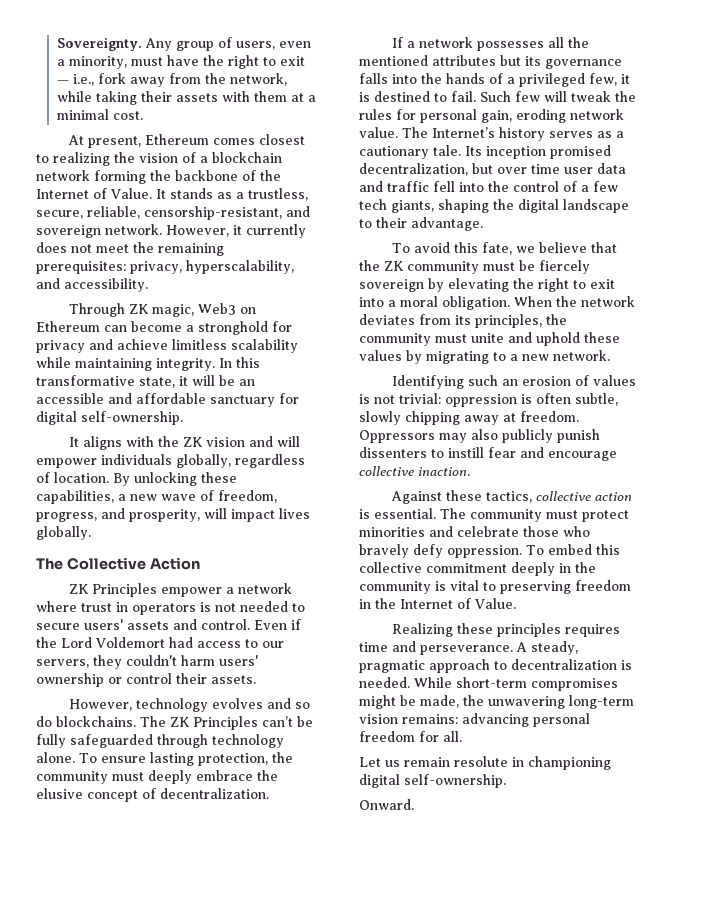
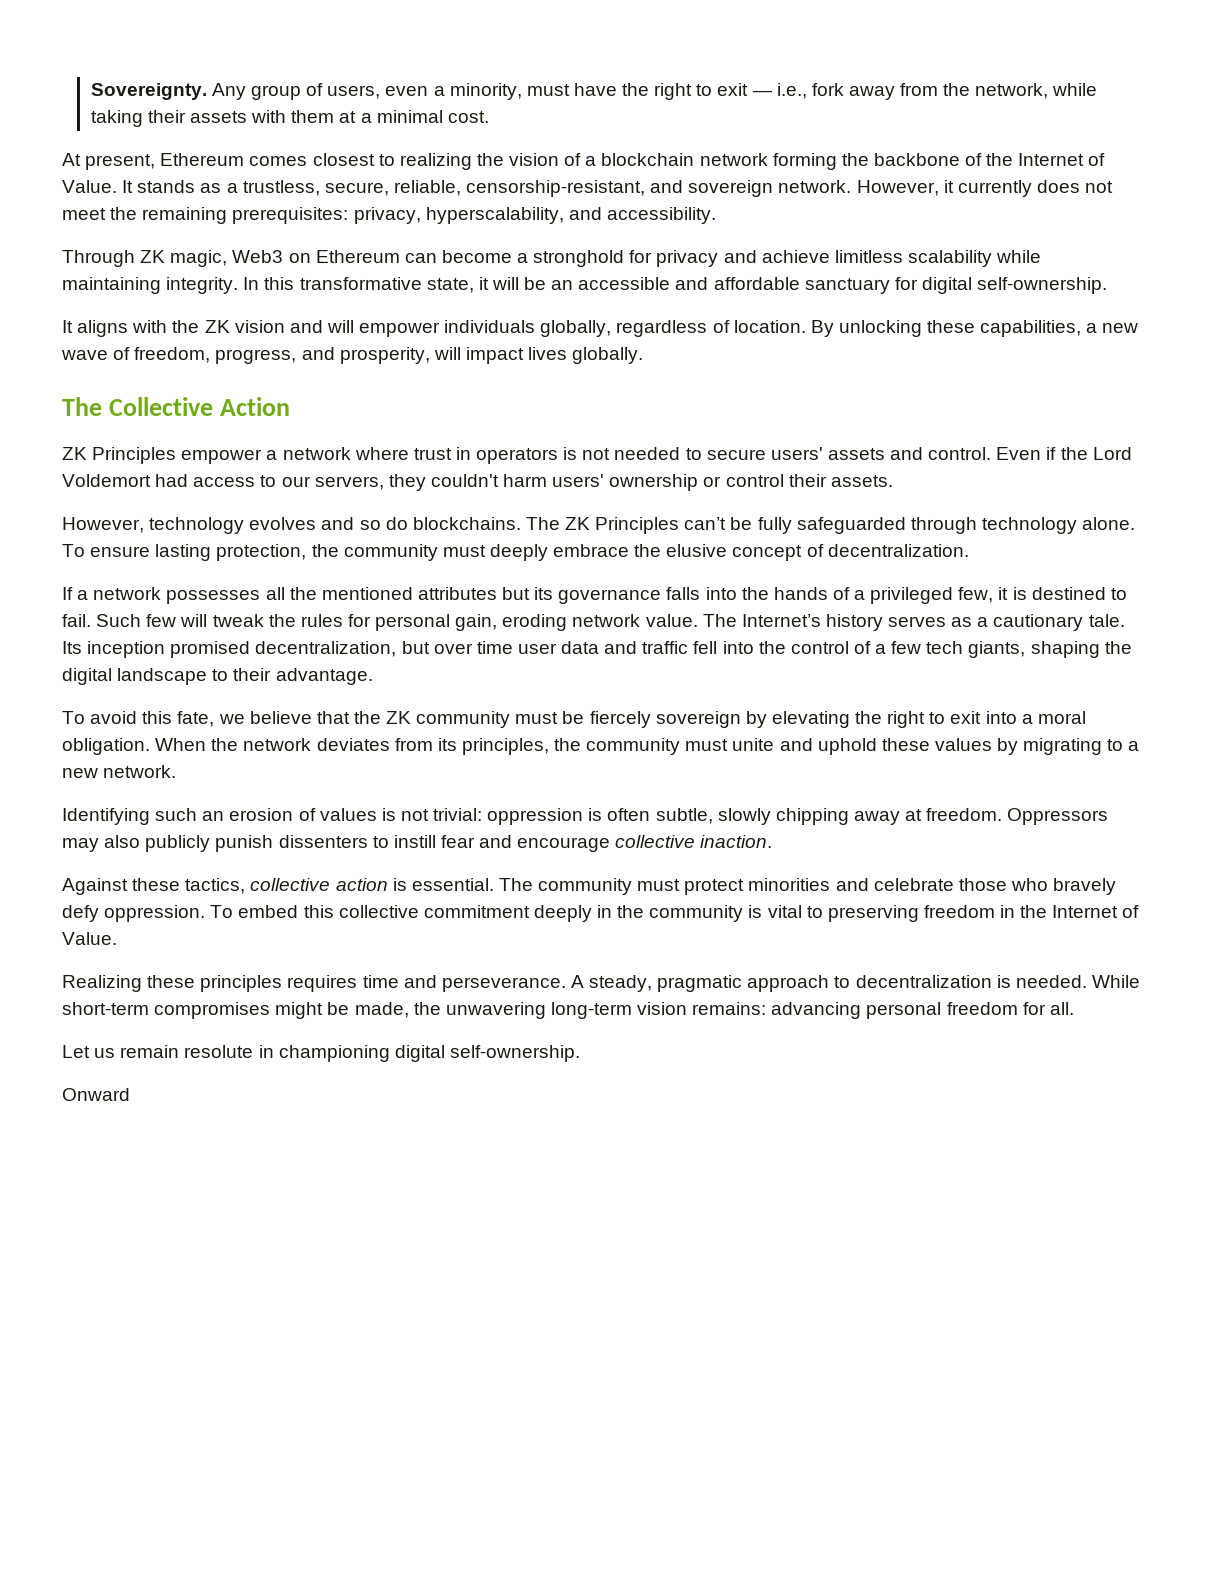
- Onward.
+ Onward

